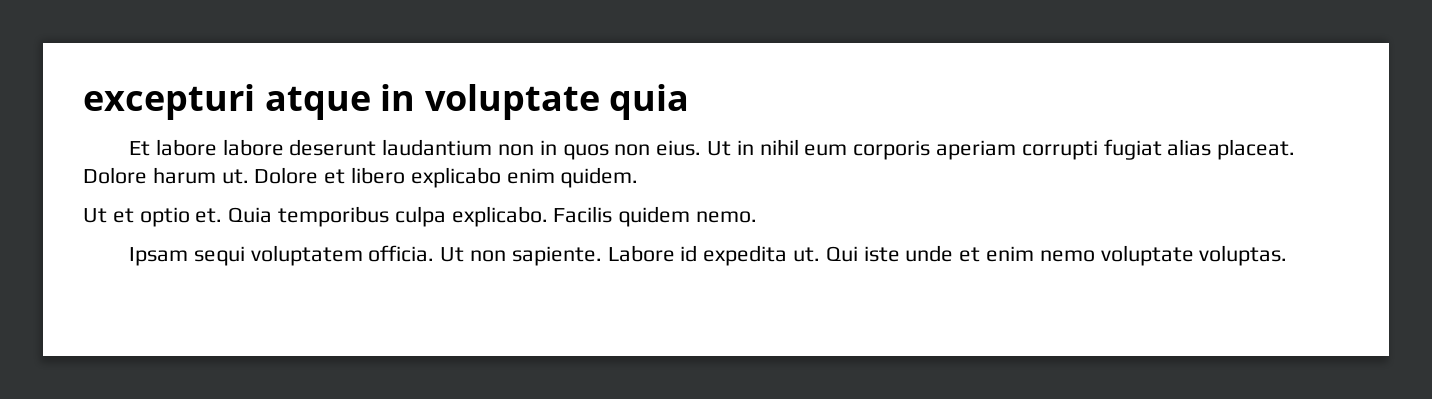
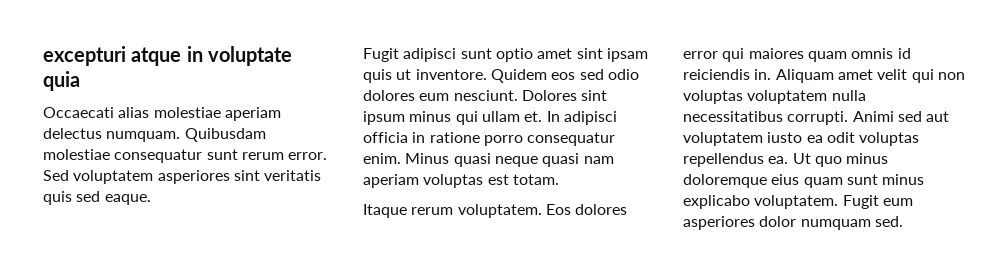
- Et labore labore deserunt laudantium non in quos non eius. Ut in nihil eum corporis aperiam corrupti fugiat alias placeat. Dolore harum ut. Dolore et libero explicabo enim quidem.
- Ut et optio et. Quia temporibus culpa explicabo. Facilis quidem nemo.
- Ipsam sequi voluptatem officia. Ut non sapiente. Labore id expedita ut. Qui iste unde et enim nemo voluptate voluptas.
+ Occaecati alias molestiae aperiam delectus numquam. Quibusdam molestiae consequatur sunt rerum error. Sed voluptatem asperiores sint veritatis quis sed eaque.
+ Fugit adipisci sunt optio amet sint ipsam quis ut inventore. Quidem eos sed odio dolores eum nesciunt. Dolores sint ipsum minus qui ullam et. In adipisci officia in ratione porro consequatur enim. Minus quasi neque quasi nam aperiam voluptas est totam.
+ Itaque rerum voluptatem. Eos dolores error qui maiores quam omnis id reiciendis in. Aliquam amet velit qui non voluptas voluptatem nulla necessitatibus corrupti. Animi sed aut voluptatem iusto ea odit voluptas repellendus ea. Ut quo minus doloremque eius quam sunt minus explicabo voluptatem. Fugit eum asperiores dolor numquam sed.

